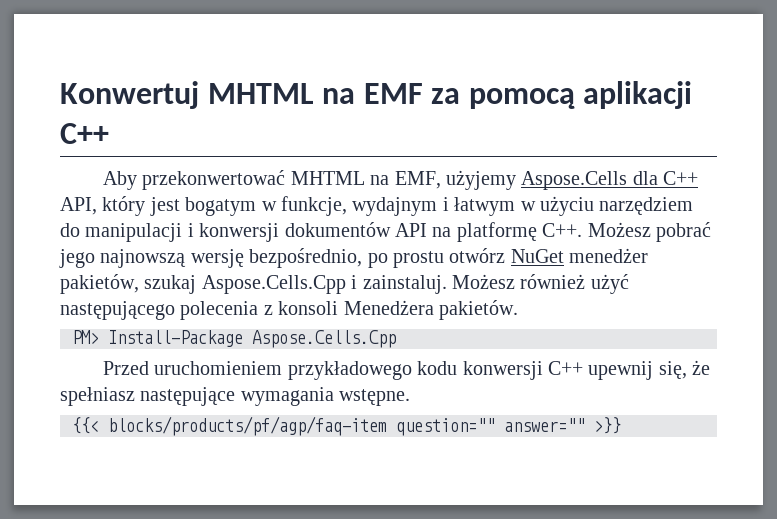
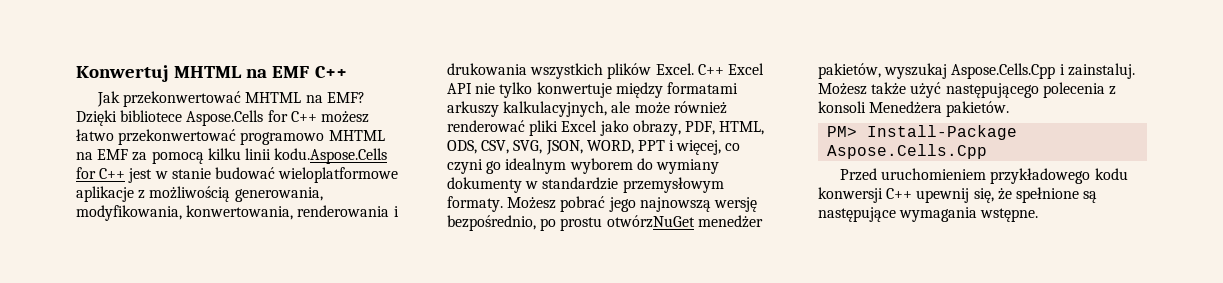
- Konwertuj MHTML na EMF za pomocą aplikacji C++
- Aby przekonwertować MHTML na EMF, użyjemy Aspose.Cells dla C++ API, który jest bogatym w funkcje, wydajnym i łatwym w użyciu narzędziem do manipulacji i konwersji dokumentów API na platformę C++. Możesz pobrać jego najnowszą wersję bezpośrednio, po prostu otwórz NuGet menedżer pakietów, szukaj Aspose.Cells.Cpp i zainstaluj.
+ Konwertuj MHTML na EMF C++
+ Jak przekonwertować MHTML na EMF? Dzięki bibliotece Aspose.Cells for C++ możesz łatwo przekonwertować programowo MHTML na EMF za pomocą kilku linii kodu.Aspose.Cells for C++ jest w stanie budować wieloplatformowe aplikacje z możliwością generowania, modyfikowania, konwertowania, renderowania i drukowania wszystkich plików Excel. C++ Excel API nie tylko konwertuje między formatami arkuszy kalkulacyjnych, ale może również renderować pliki Excel jako obrazy, PDF, HTML, ODS, CSV, SVG, JSON, WORD, PPT i więcej, co czyni go idealnym wyborem do wymiany dokumenty w standardzie przemysłowym formaty. Możesz pobrać jego najnowszą wersję bezpośrednio, po prostu otwórzNuGet menedżer pakietów, wyszukaj Aspose.Cells.Cpp i zainstaluj.
- Możesz również użyć następującego polecenia z konsoli Menedżera pakietów.
+ Możesz także użyć następującego polecenia z konsoli Menedżera pakietów.
- Przed uruchomieniem przykładowego kodu konwersji C++ upewnij się, że spełniasz następujące wymagania wstępne.
+ Przed uruchomieniem przykładowego kodu konwersji C++ upewnij się, że spełnione są następujące wymagania wstępne.
- {{< blocks/products/pf/agp/faq-item question="" answer="" >}}

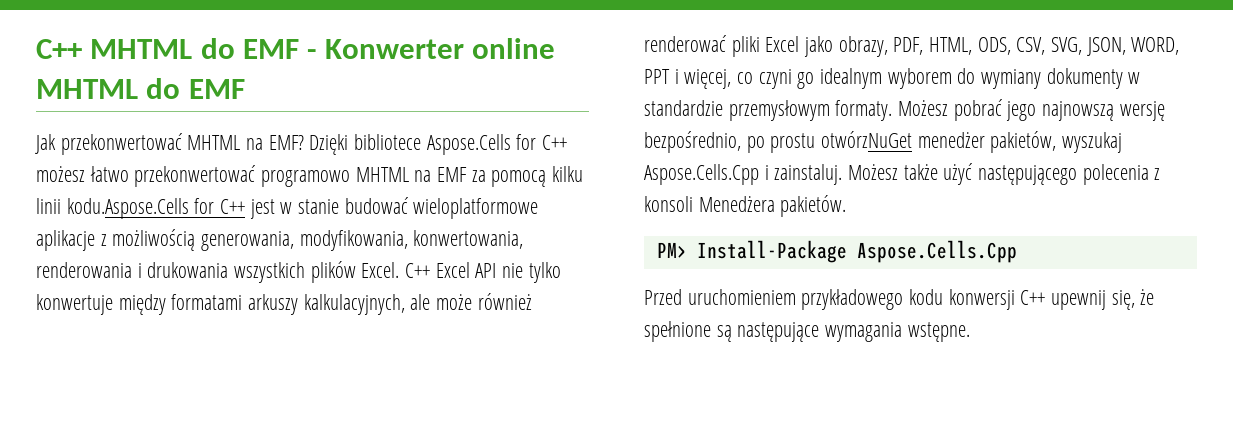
- Konwertuj MHTML na EMF C++
+ C++ MHTML do EMF - Konwerter online MHTML do EMF

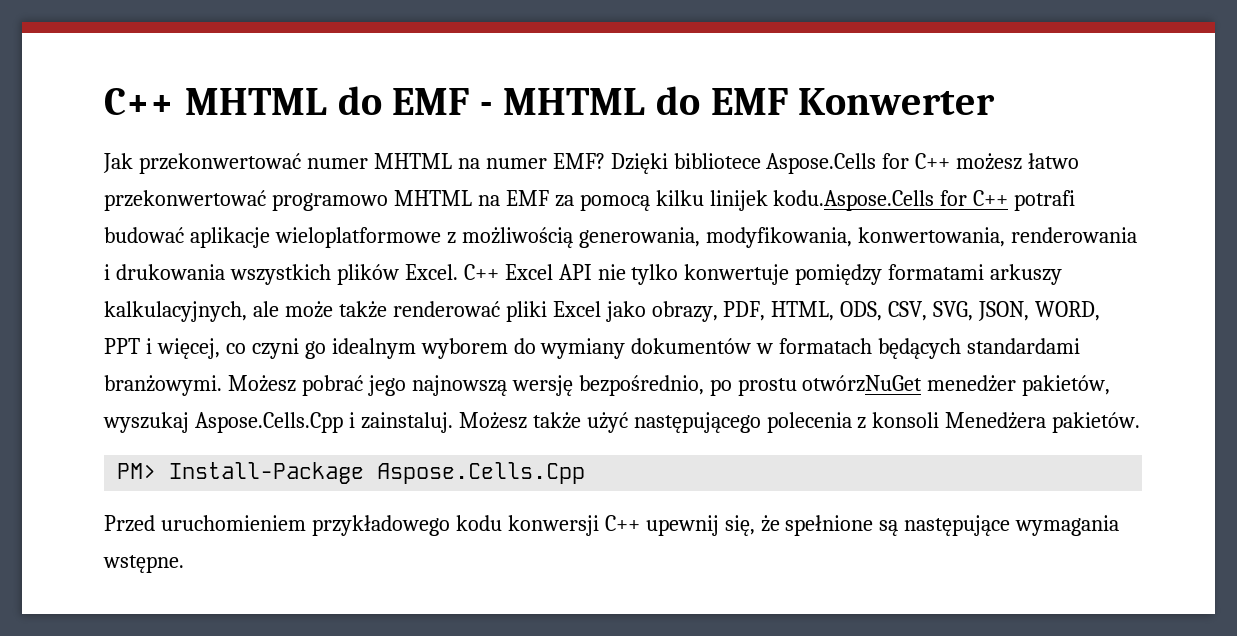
- C++ MHTML do EMF - Konwerter online MHTML do EMF
+ C++ MHTML do EMF - MHTML do EMF Konwerter
- Jak przekonwertować MHTML na EMF?
+ Jak przekonwertować numer MHTML na numer EMF?
- Dzięki bibliotece Aspose.Cells for C++ możesz łatwo przekonwertować programowo MHTML na EMF za pomocą kilku linii kodu.Aspose.Cells for C++ jest w stanie budować wieloplatformowe aplikacje z możliwością generowania, modyfikowania, konwertowania, renderowania i drukowania wszystkich plików Excel.
+ Dzięki bibliotece Aspose.Cells for C++ możesz łatwo przekonwertować programowo MHTML na EMF za pomocą kilku linijek kodu.Aspose.Cells for C++ potrafi budować aplikacje wieloplatformowe z możliwością generowania, modyfikowania, konwertowania, renderowania i drukowania wszystkich plików Excel.
- C++ Excel API nie tylko konwertuje między formatami arkuszy kalkulacyjnych, ale może również renderować pliki Excel jako obrazy, PDF, HTML, ODS, CSV, SVG, JSON, WORD, PPT i więcej, co czyni go idealnym wyborem do wymiany dokumenty w standardzie przemysłowym formaty.
+ C++ Excel API nie tylko konwertuje pomiędzy formatami arkuszy kalkulacyjnych, ale może także renderować pliki Excel jako obrazy, PDF, HTML, ODS, CSV, SVG, JSON, WORD, PPT i więcej, co czyni go idealnym wyborem do wymiany dokumentów w formatach będących standardami branżowymi.

